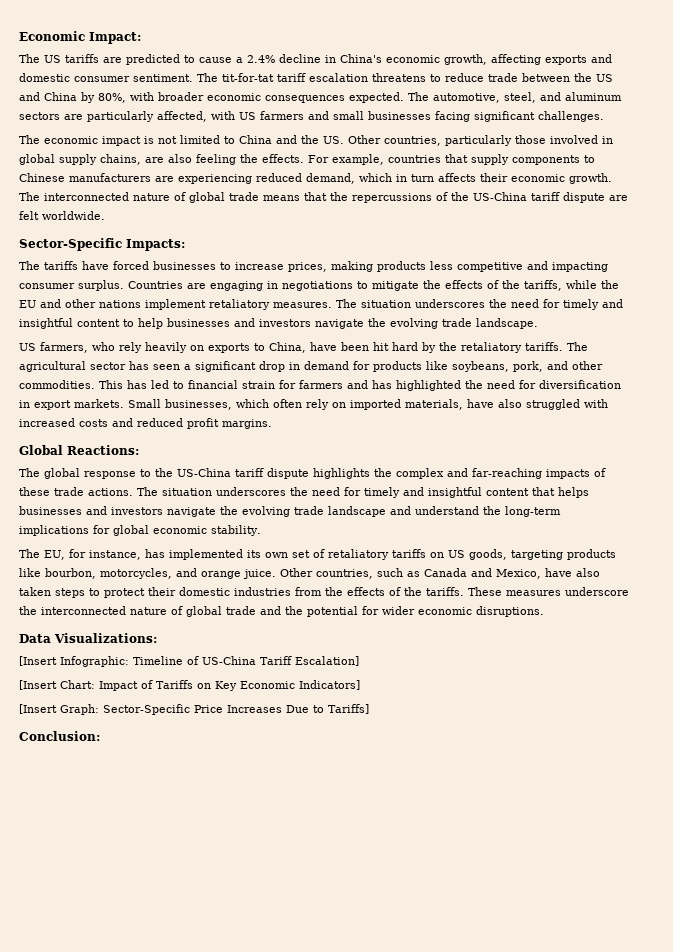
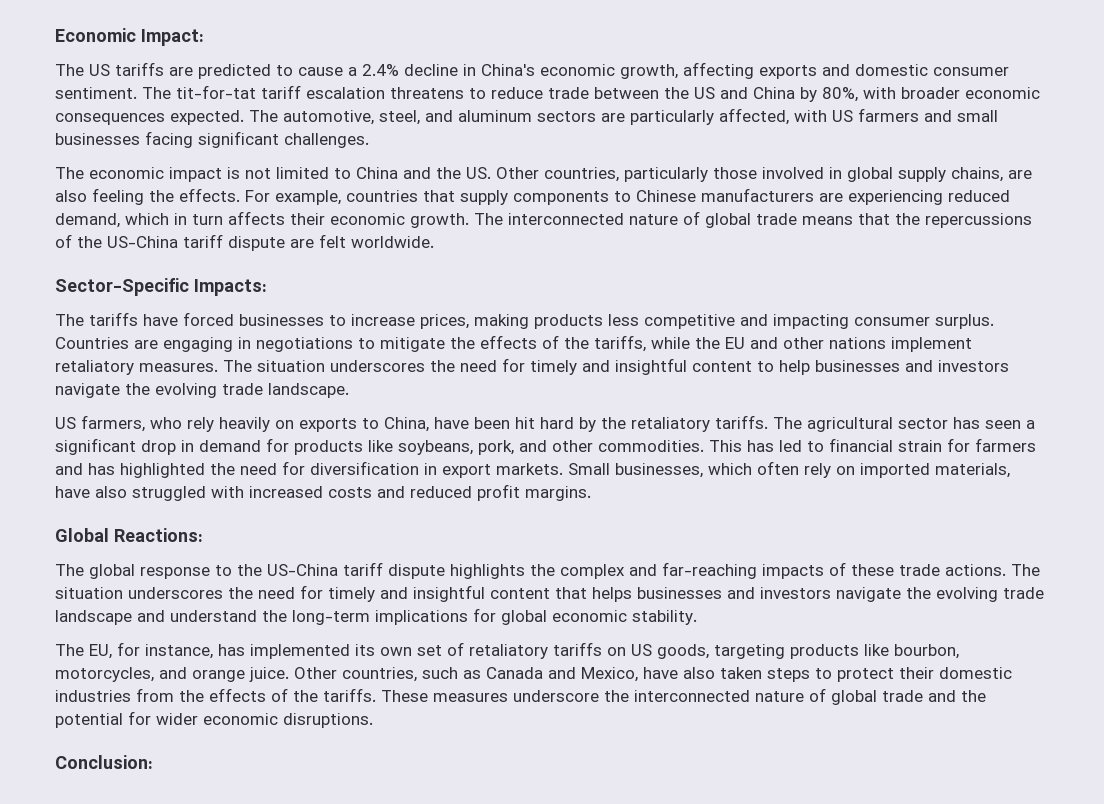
- Data Visualizations:
- [Insert Infographic: Timeline of US-China Tariff Escalation]
- [Insert Chart: Impact of Tariffs on Key Economic Indicators]
- [Insert Graph: Sector-Specific Price Increases Due to Tariffs]

